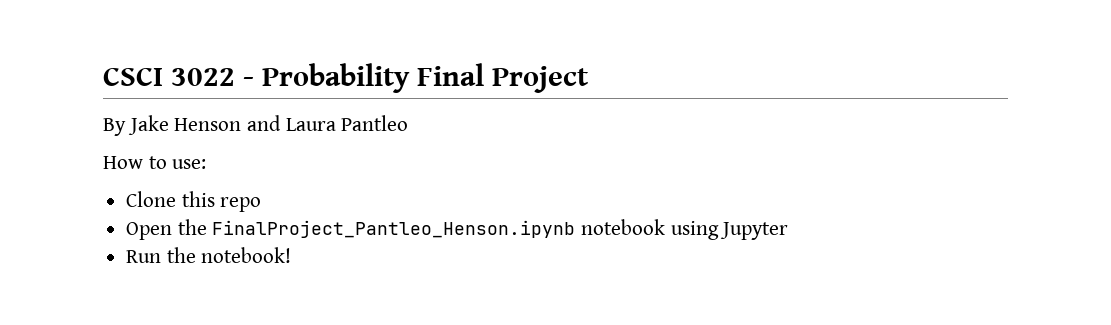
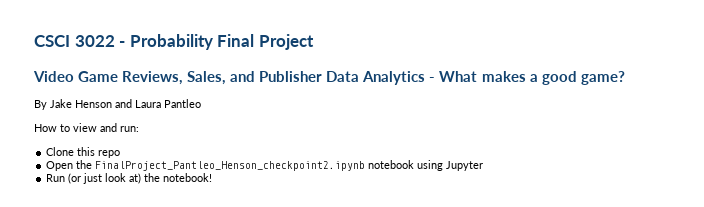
+ Video Game Reviews, Sales, and Publisher Data Analytics - What makes a good game?
- How to use:
+ How to view and run:
- Open the FinalProject_Pantleo_Henson.ipynb notebook using Jupyter
+ Open the FinalProject_Pantleo_Henson_checkpoint2.ipynb notebook using Jupyter
- Run the notebook!
+ Run (or just look at) the notebook!

